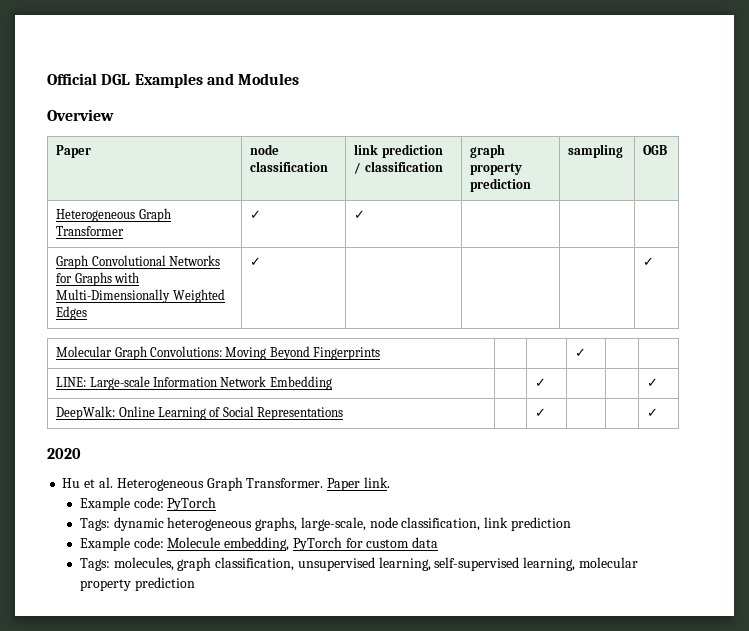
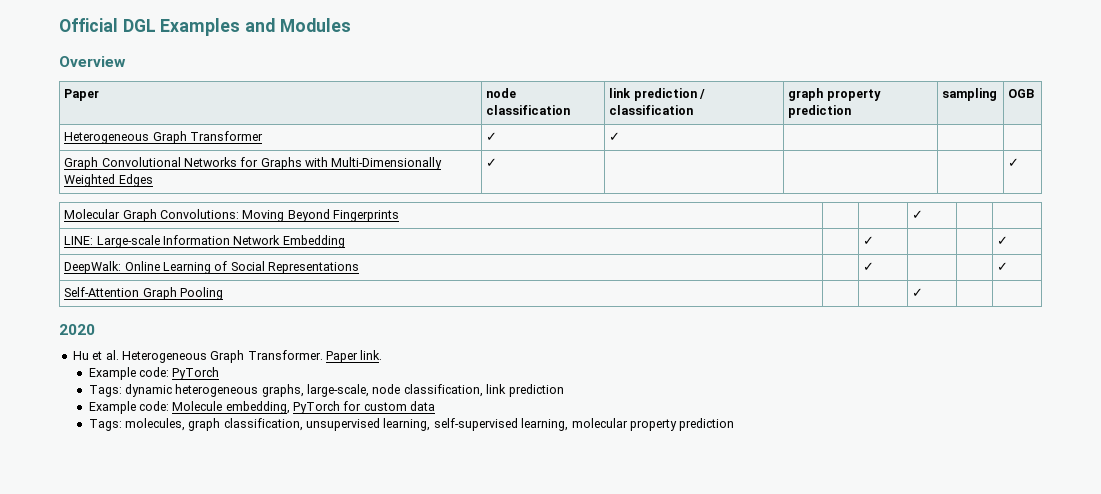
+ Self-Attention Graph Pooling | | | ✓ | |

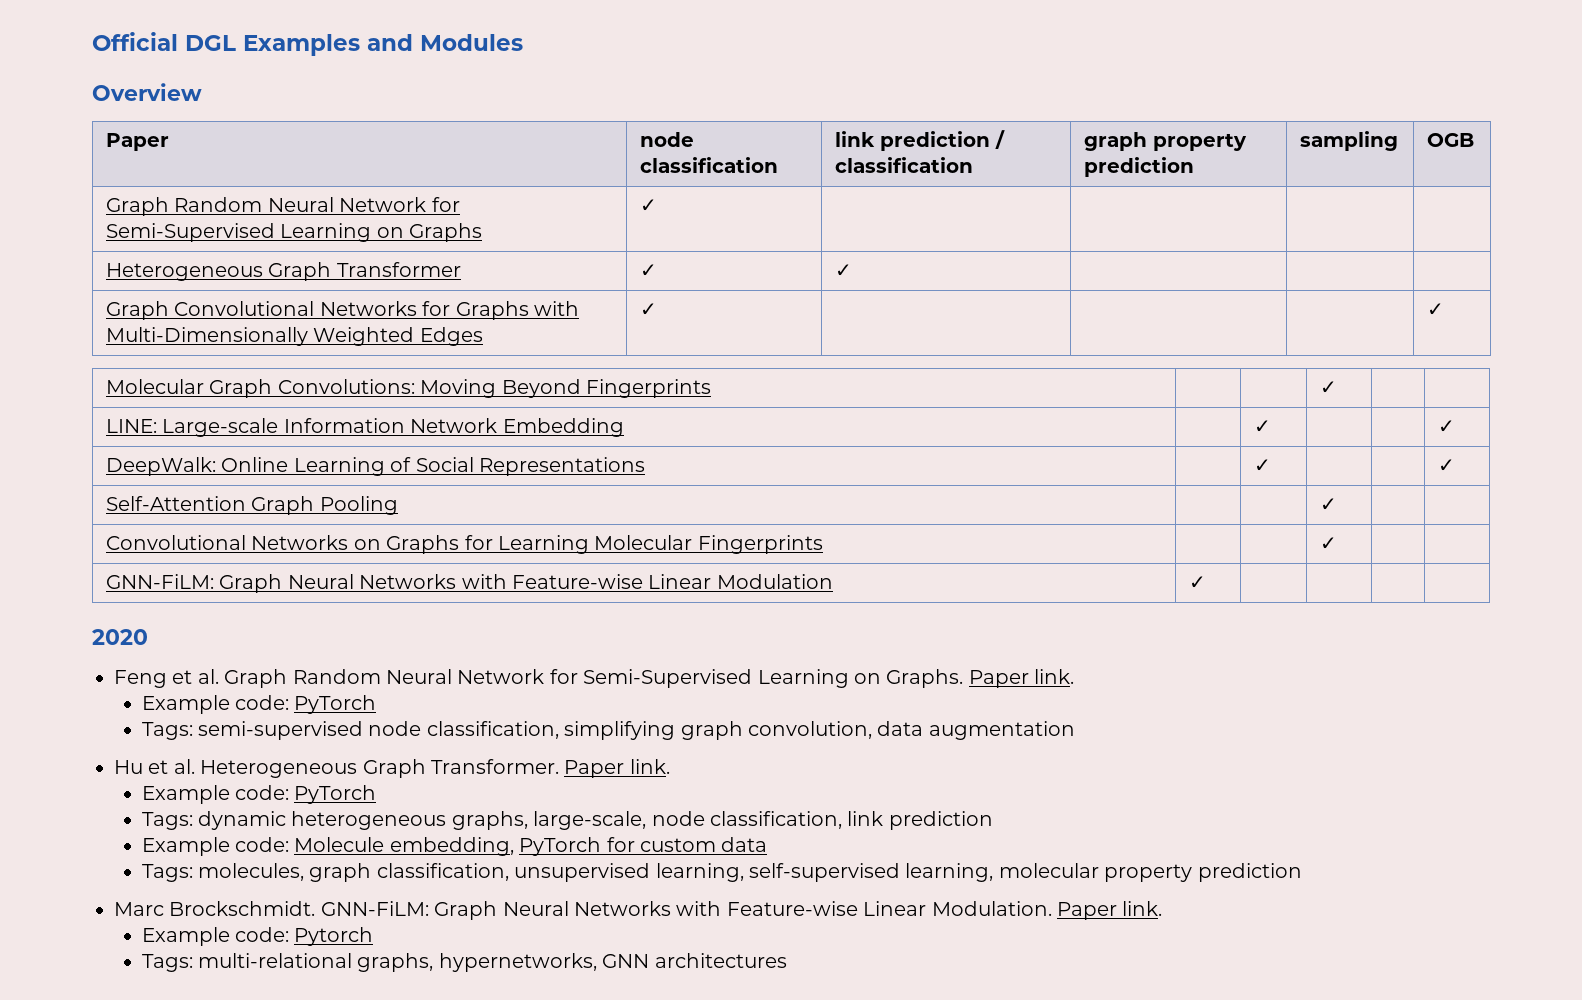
+ Graph Random Neural Network for Semi-Supervised Learning on Graphs | ✓ | | | |
+ Convolutional Networks on Graphs for Learning Molecular Fingerprints | | | ✓ | |
+ GNN-FiLM: Graph Neural Networks with Feature-wise Linear Modulation | ✓ | | | |
  2020
+ Feng et al. Graph Random Neural Network for Semi-Supervised Learning on Graphs. Paper link.
+ Example code: PyTorch
+ Tags: semi-supervised node classification, simplifying graph convolution, data augmentation
+ Marc Brockschmidt. GNN-FiLM: Graph Neural Networks with Feature-wise Linear Modulation. Paper link.
+ Example code: Pytorch
+ Tags: multi-relational graphs, hypernetworks, GNN architectures

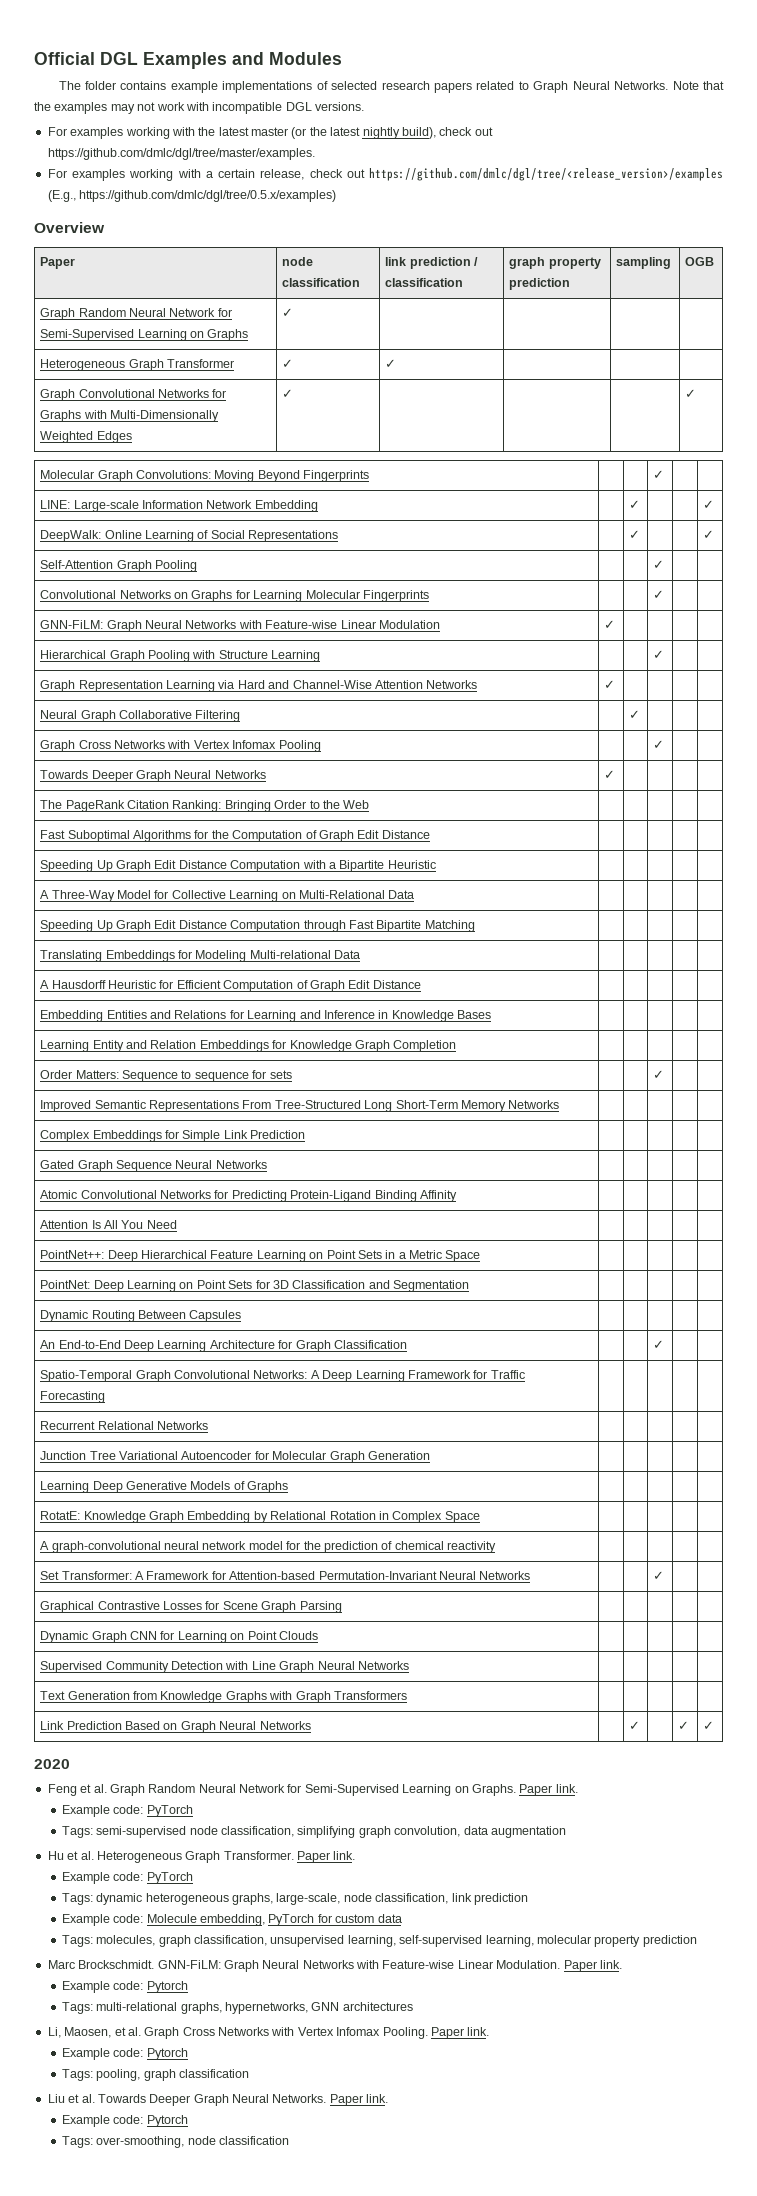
+ The folder contains example implementations of selected research papers related to Graph Neural Networks. Note that the examples may not work with incompatible DGL versions.
+ For examples working with the latest master (or the latest nightly build), check out https://github.com/dmlc/dgl/tree/master/examples.
+ For examples working with a certain release, check out https://github.com/dmlc/dgl/tree/<release_version>/examples (E.g., https://github.com/dmlc/dgl/tree/0.5.x/examples)
+ Hierarchical Graph Pooling with Structure Learning | | | ✓ | |
+ Graph Representation Learning via Hard and Channel-Wise Attention Networks | ✓ | | | |
+ Neural Graph Collaborative Filtering | | ✓ | | |
+ Graph Cross Networks with Vertex Infomax Pooling | | | ✓ | |
+ Towards Deeper Graph Neural Networks | ✓ | | | |
+ The PageRank Citation Ranking: Bringing Order to the Web | | | | |
+ Fast Suboptimal Algorithms for the Computation of Graph Edit Distance | | | | |
+ Speeding Up Graph Edit Distance Computation with a Bipartite Heuristic | | | | |
+ A Three-Way Model for Collective Learning on Multi-Relational Data | | | | |
+ Speeding Up Graph Edit Distance Computation through Fast Bipartite Matching | | | | |
+ Translating Embeddings for Modeling Multi-relational Data | | | | |
+ A Hausdorff Heuristic for Efficient Computation of Graph Edit Distance | | | | |
+ Embedding Entities and Relations for Learning and Inference in Knowledge Bases | | | | |
+ Learning Entity and Relation Embeddings for Knowledge Graph Completion | | | | |
+ Order Matters: Sequence to sequence for sets | | | ✓ | |
+ Improved Semantic Representations From Tree-Structured Long Short-Term Memory Networks | | | | |
+ Complex Embeddings for Simple Link Prediction | | | | |
+ Gated Graph Sequence Neural Networks | | | | |
+ Atomic Convolutional Networks for Predicting Protein-Ligand Binding Affinity | | | | |
+ Attention Is All You Need | | | | |
+ PointNet++: Deep Hierarchical Feature Learning on Point Sets in a Metric Space | | | | |
+ PointNet: Deep Learning on Point Sets for 3D Classification and Segmentation | | | | |
+ Dynamic Routing Between Capsules | | | | |
+ An End-to-End Deep Learning Architecture for Graph Classification | | | ✓ | |
+ Spatio-Temporal Graph Convolutional Networks: A Deep Learning Framework for Traffic Forecasting | | | | |
+ Recurrent Relational Networks | | | | |
+ Junction Tree Variational Autoencoder for Molecular Graph Generation | | | | |
+ Learning Deep Generative Models of Graphs | | | | |
+ RotatE: Knowledge Graph Embedding by Relational Rotation in Complex Space | | | | |
+ A graph-convolutional neural network model for the prediction of chemical reactivity | | | | |
+ Set Transformer: A Framework for Attention-based Permutation-Invariant Neural Networks | | | ✓ | |
+ Graphical Contrastive Losses for Scene Graph Parsing | | | | |
+ Dynamic Graph CNN for Learning on Point Clouds | | | | |
+ Supervised Community Detection with Line Graph Neural Networks | | | | |
+ Text Generation from Knowledge Graphs with Graph Transformers | | | | |
+ Link Prediction Based on Graph Neural Networks | | ✓ | | ✓ | ✓
+ Li, Maosen, et al. Graph Cross Networks with Vertex Infomax Pooling. Paper link.
+ Example code: Pytorch
+ Tags: pooling, graph classification
+ Liu et al. Towards Deeper Graph Neural Networks. Paper link.
+ Example code: Pytorch
+ Tags: over-smoothing, node classification

